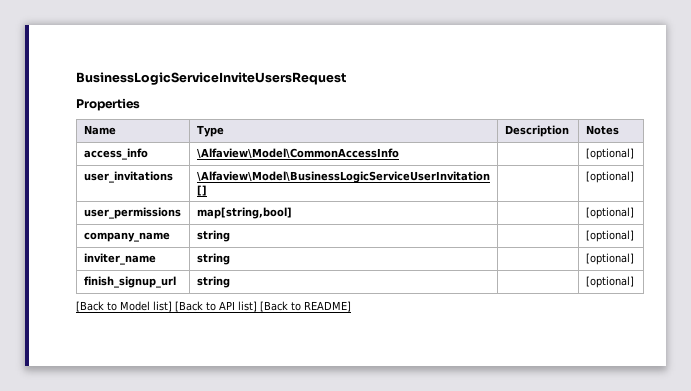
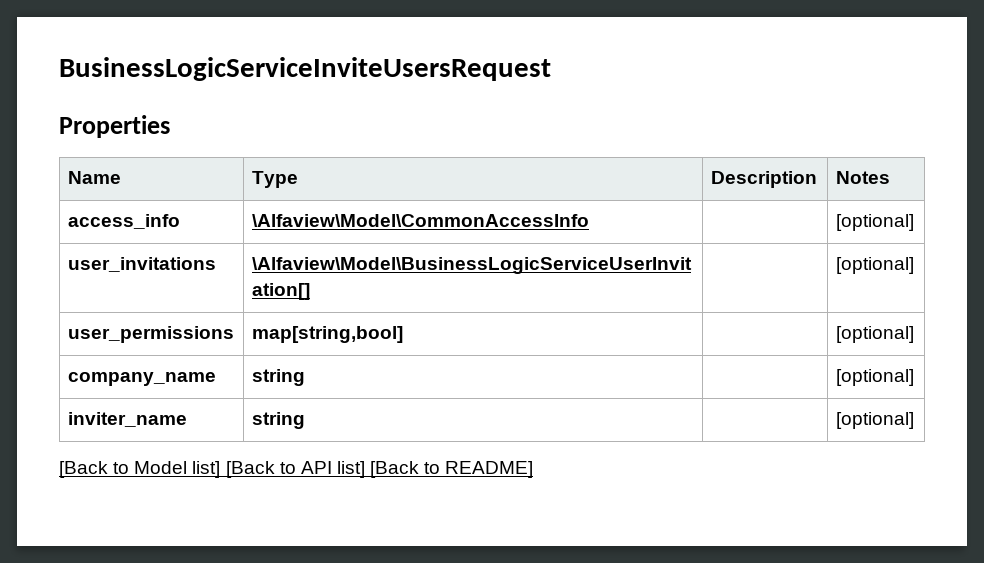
- finish_signup_url | string | | [optional]

